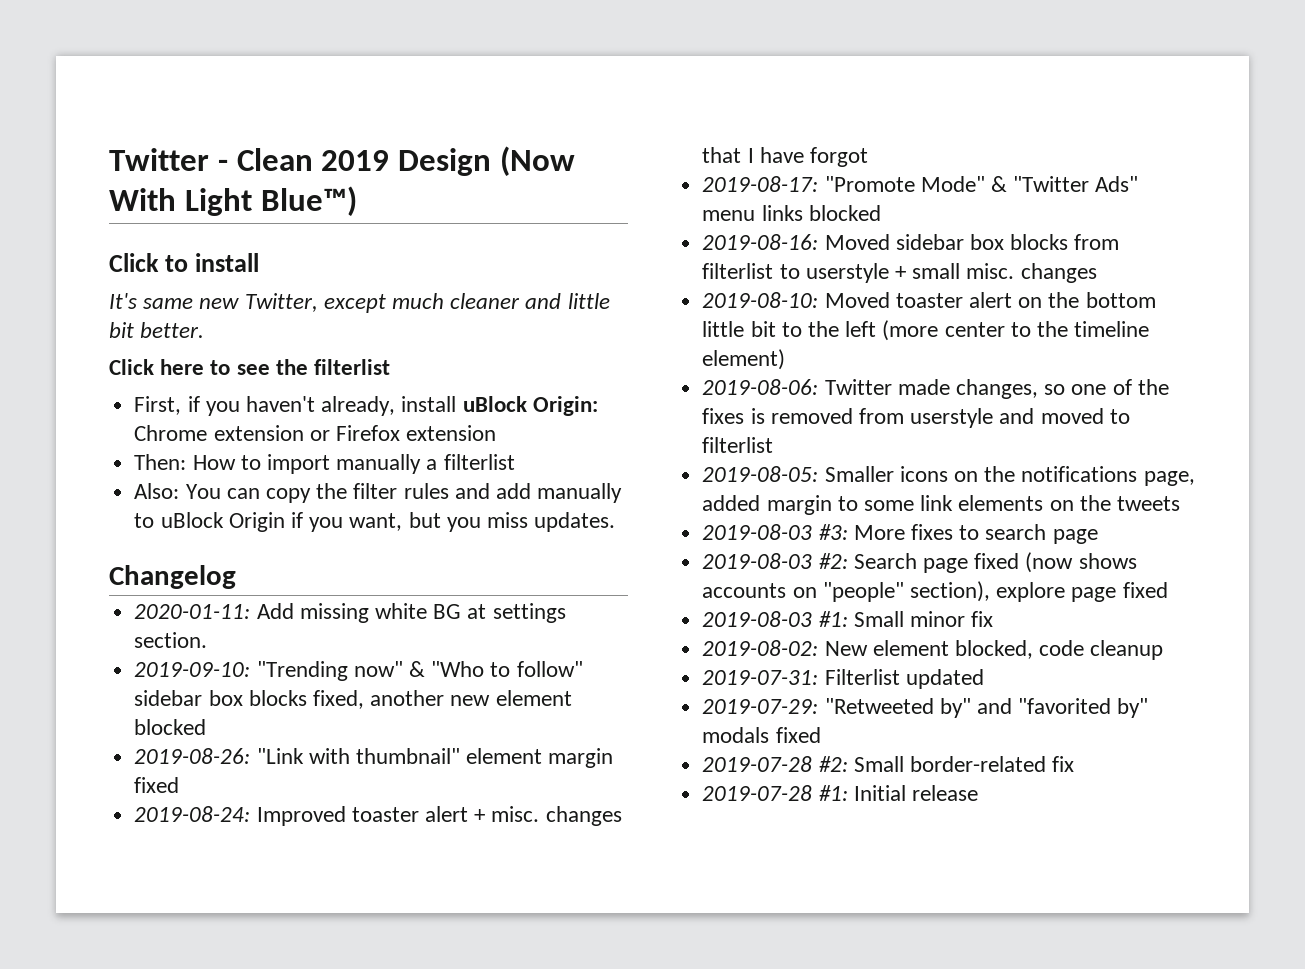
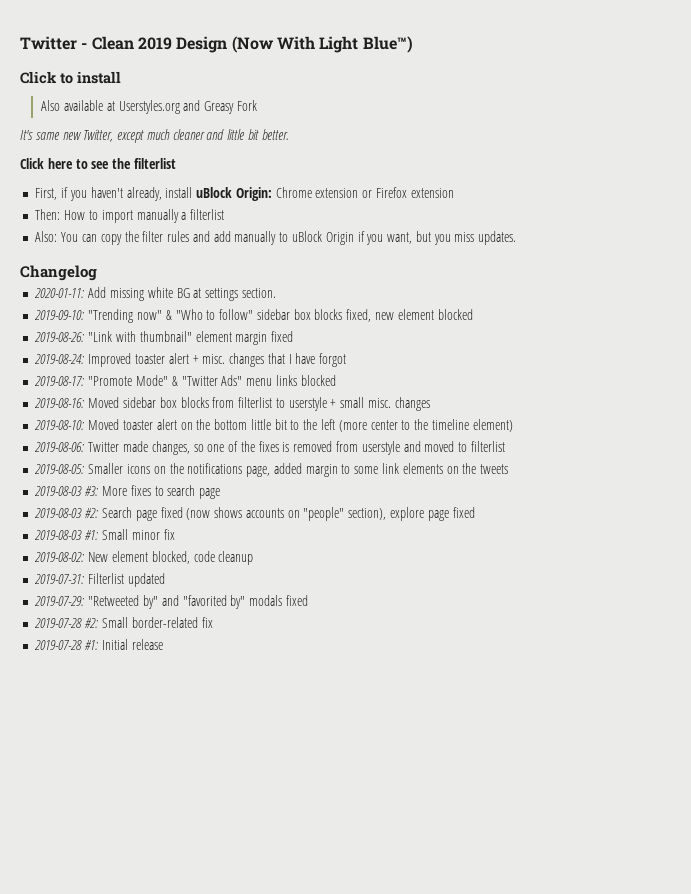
+ Also available at Userstyles.org and Greasy Fork
- 2019-09-10: "Trending now" & "Who to follow" sidebar box blocks fixed, another new element blocked
+ 2019-09-10: "Trending now" & "Who to follow" sidebar box blocks fixed, new element blocked

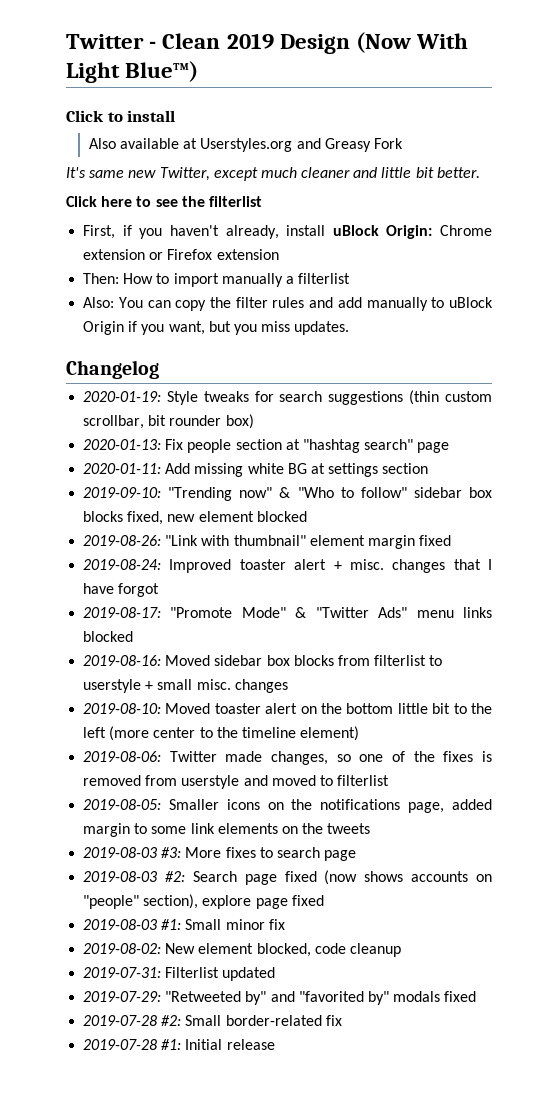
+ 2020-01-19: Style tweaks for search suggestions (thin custom scrollbar, bit rounder box)
+ 2020-01-13: Fix people section at "hashtag search" page
- 2020-01-11: Add missing white BG at settings section.
+ 2020-01-11: Add missing white BG at settings section

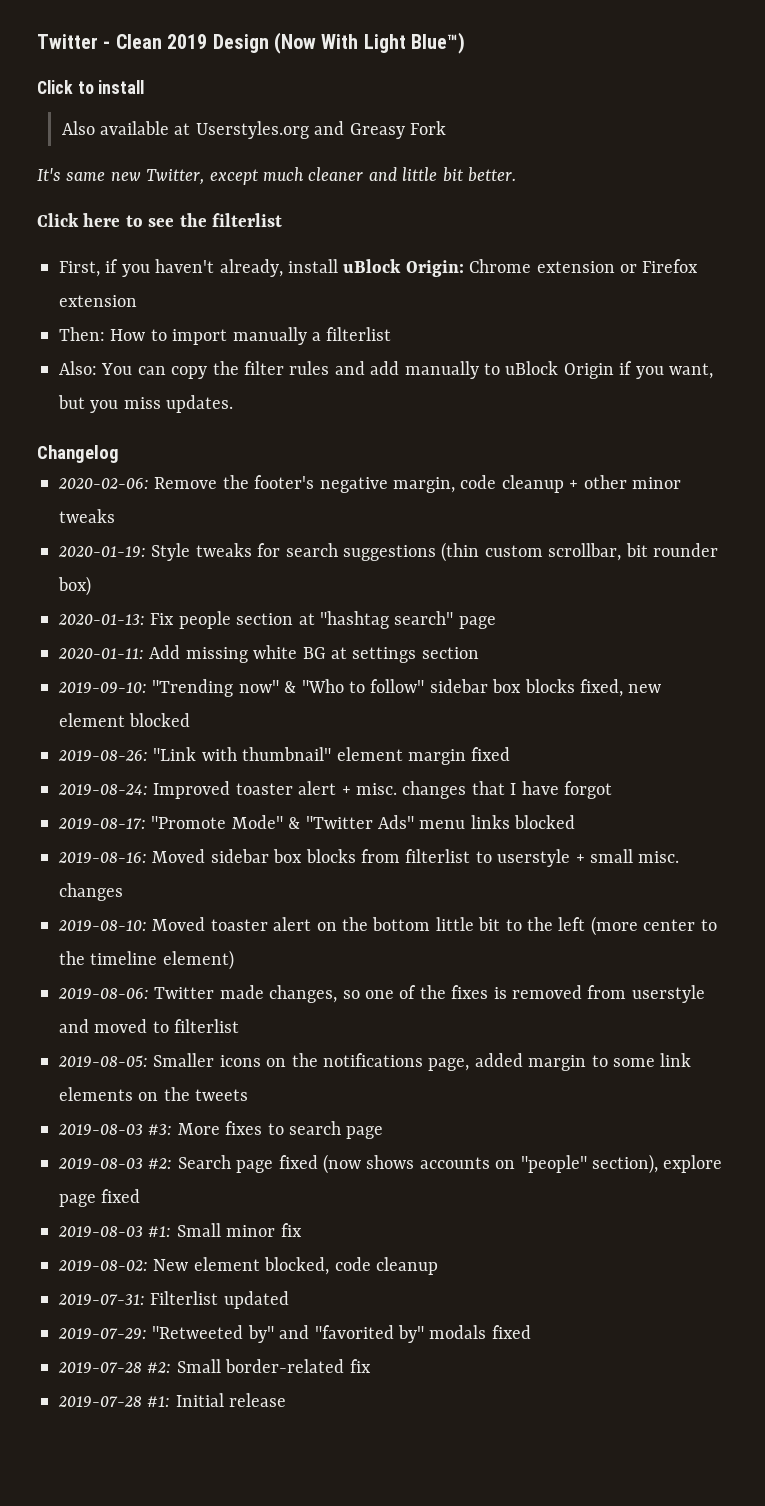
+ 2020-02-06: Remove the footer's negative margin, code cleanup + other minor tweaks

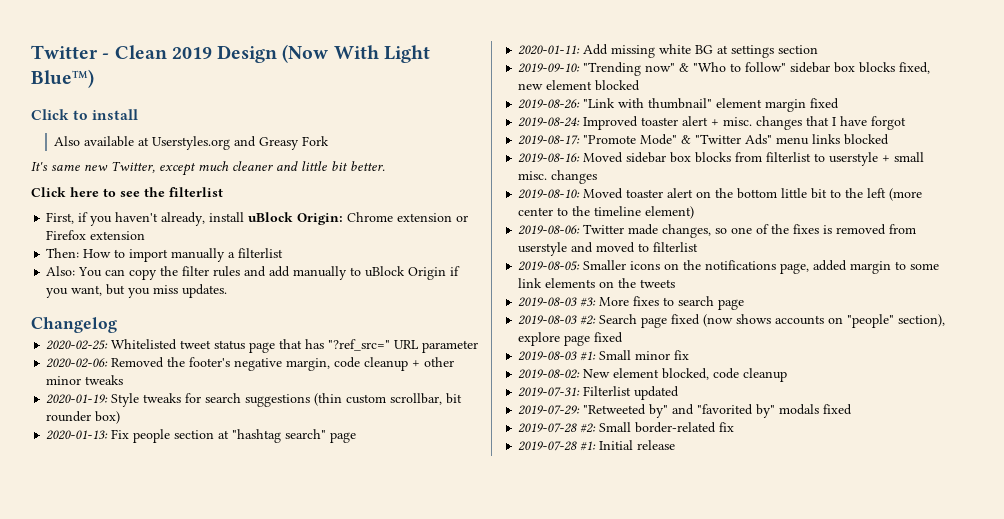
+ 2020-02-25: Whitelisted tweet status page that has "?ref_src=" URL parameter
- 2020-02-06: Remove the footer's negative margin, code cleanup + other minor tweaks
+ 2020-02-06: Removed the footer's negative margin, code cleanup + other minor tweaks

